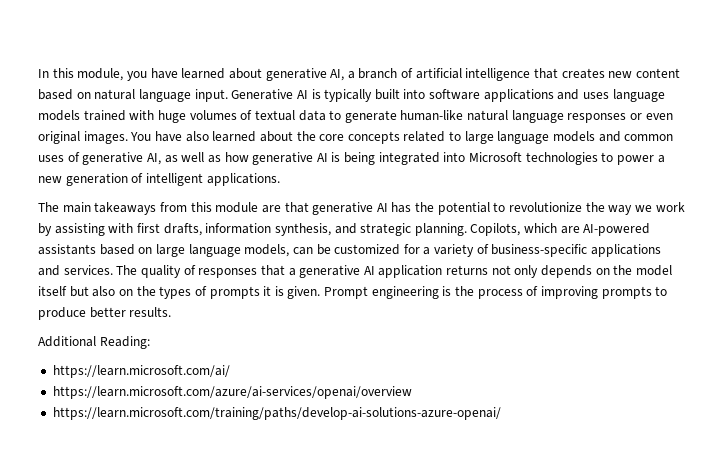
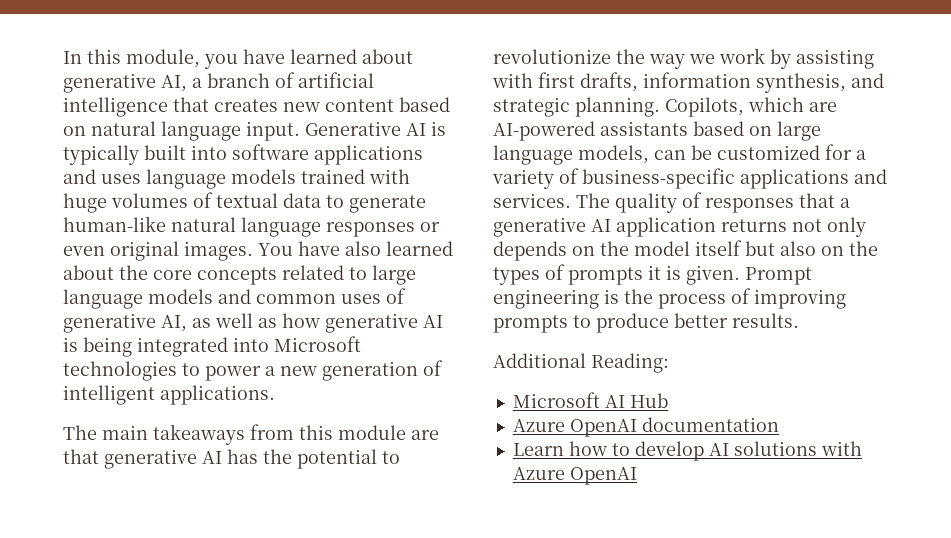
- https://learn.microsoft.com/ai/
- https://learn.microsoft.com/azure/ai-services/openai/overview
- https://learn.microsoft.com/training/paths/develop-ai-solutions-azure-openai/
+ Microsoft AI Hub
+ Azure OpenAI documentation
+ Learn how to develop AI solutions with Azure OpenAI

